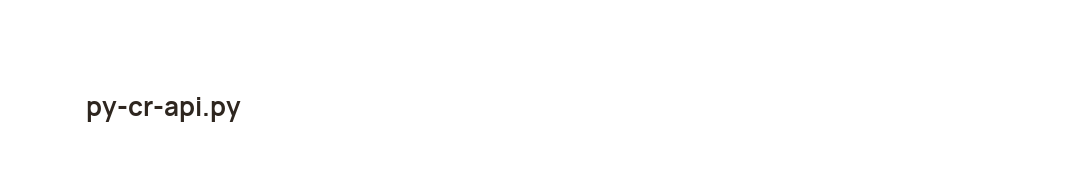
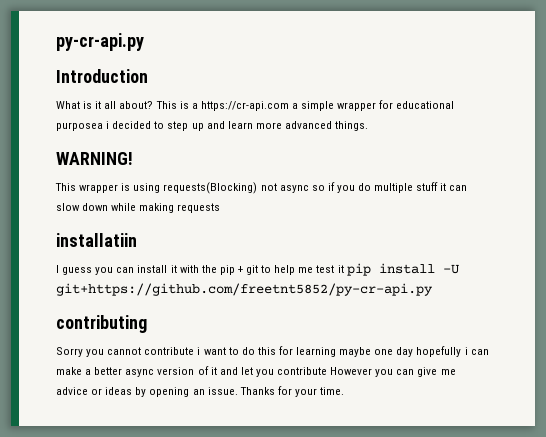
+ Introduction
+ What is it all about? This is a https://cr-api.com a simple wrapper for educational purposea i decided to step up and learn more advanced things.
+ WARNING!
+ This wrapper is using requests(Blocking) not async so if you do multiple stuff it can slow down while making requests
+ installatiin
+ I guess you can install it with the pip + git to help me test it pip install -U git+https://github.com/freetnt5852/py-cr-api.py
+ contributing
+ Sorry you cannot contribute i want to do this for learning maybe one day hopefully i can make a better async version of it and let you contribute However you can give me advice or ideas by opening an issue. Thanks for your time.

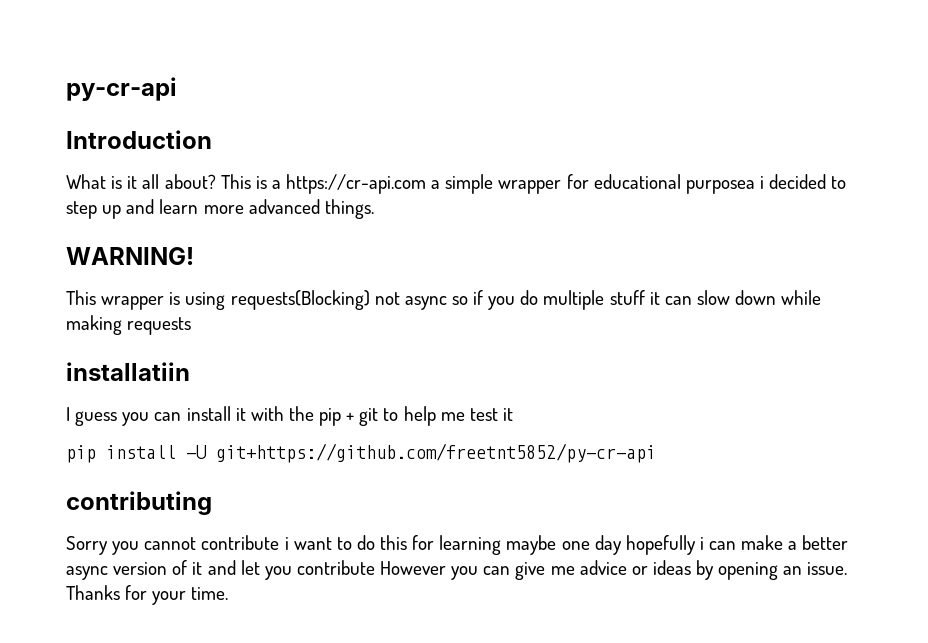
- py-cr-api.py
+ py-cr-api
- I guess you can install it with the pip + git to help me test it pip install -U git+https://github.com/freetnt5852/py-cr-api.py
+ I guess you can install it with the pip + git to help me test it
+ pip install -U git+https://github.com/freetnt5852/py-cr-api

